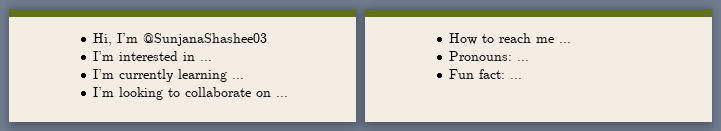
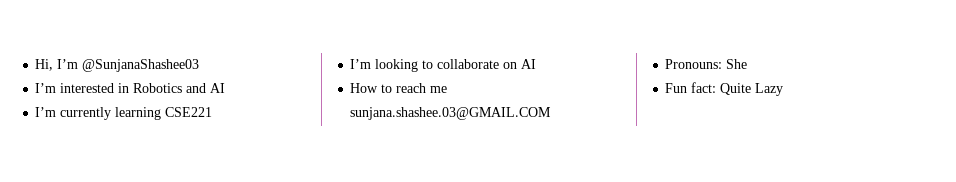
- I’m interested in ...
+ I’m interested in Robotics and AI
- I’m currently learning ...
+ I’m currently learning CSE221
- I’m looking to collaborate on ...
+ I’m looking to collaborate on AI
- How to reach me ...
+ How to reach me sunjana.shashee.03@GMAIL.COM
- Pronouns: ...
+ Pronouns: She
- Fun fact: ...
+ Fun fact: Quite Lazy

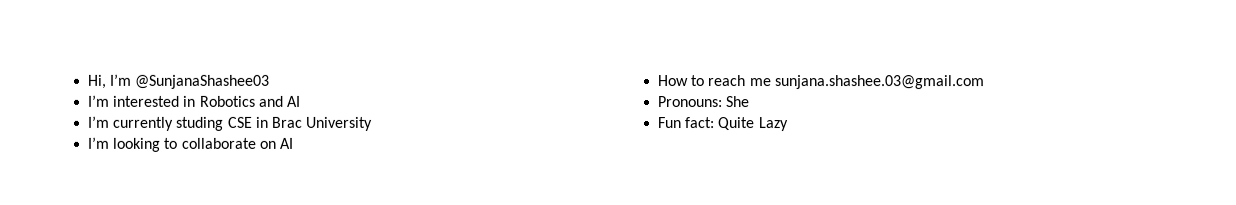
- I’m currently learning CSE221
+ I’m currently studing CSE in Brac University
- How to reach me sunjana.shashee.03@GMAIL.COM
+ How to reach me sunjana.shashee.03@gmail.com

